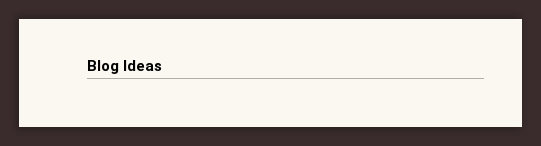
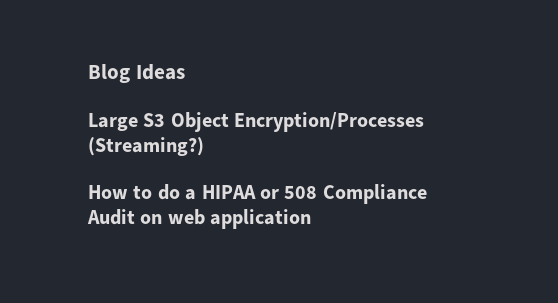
+ Large S3 Object Encryption/Processes (Streaming?)
+ How to do a HIPAA or 508 Compliance Audit on web application

